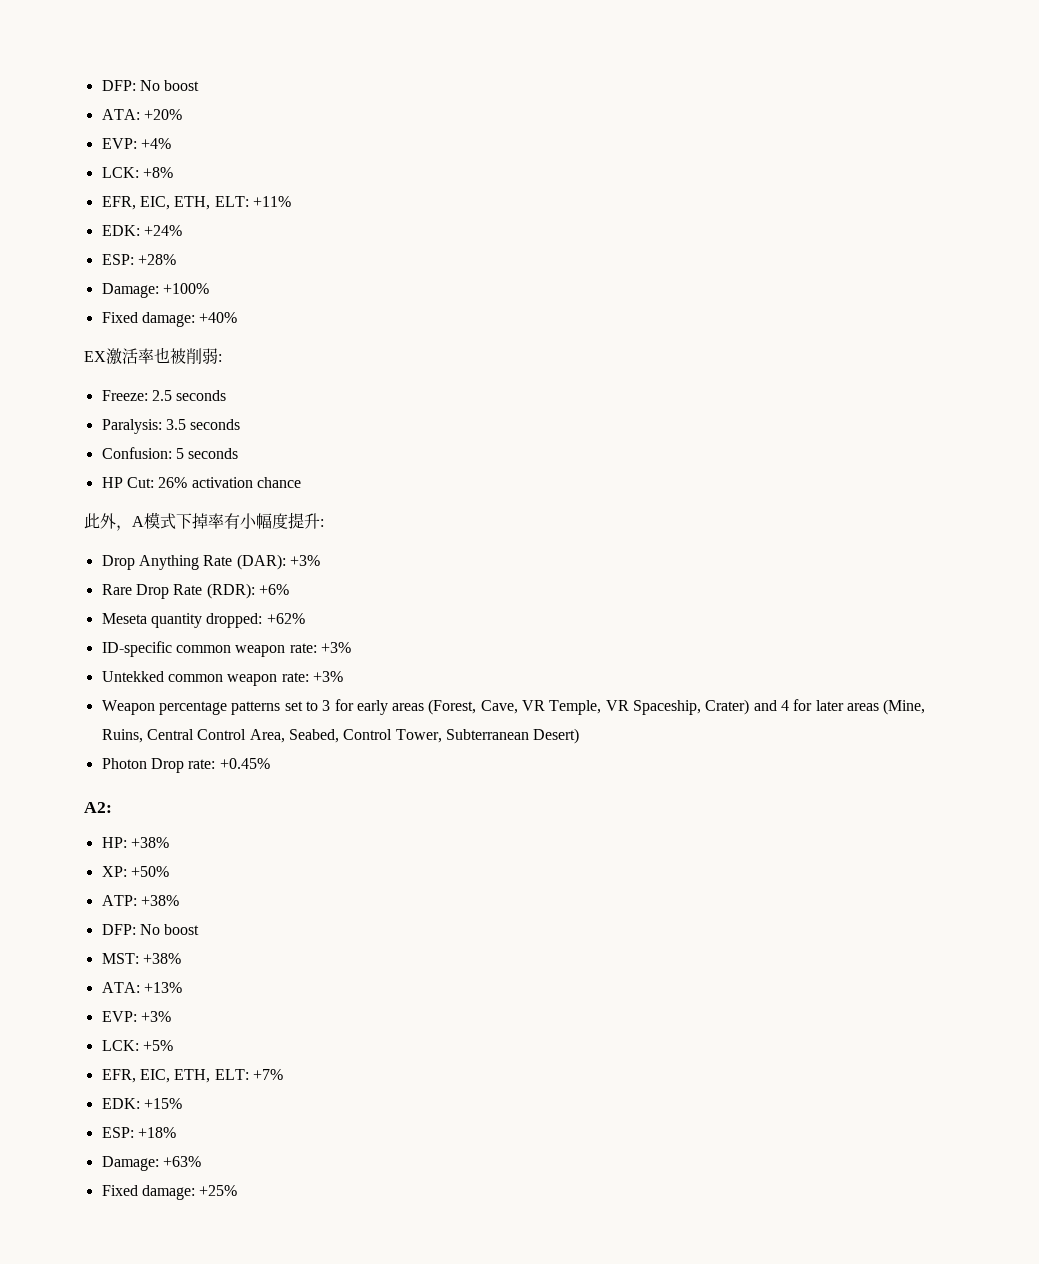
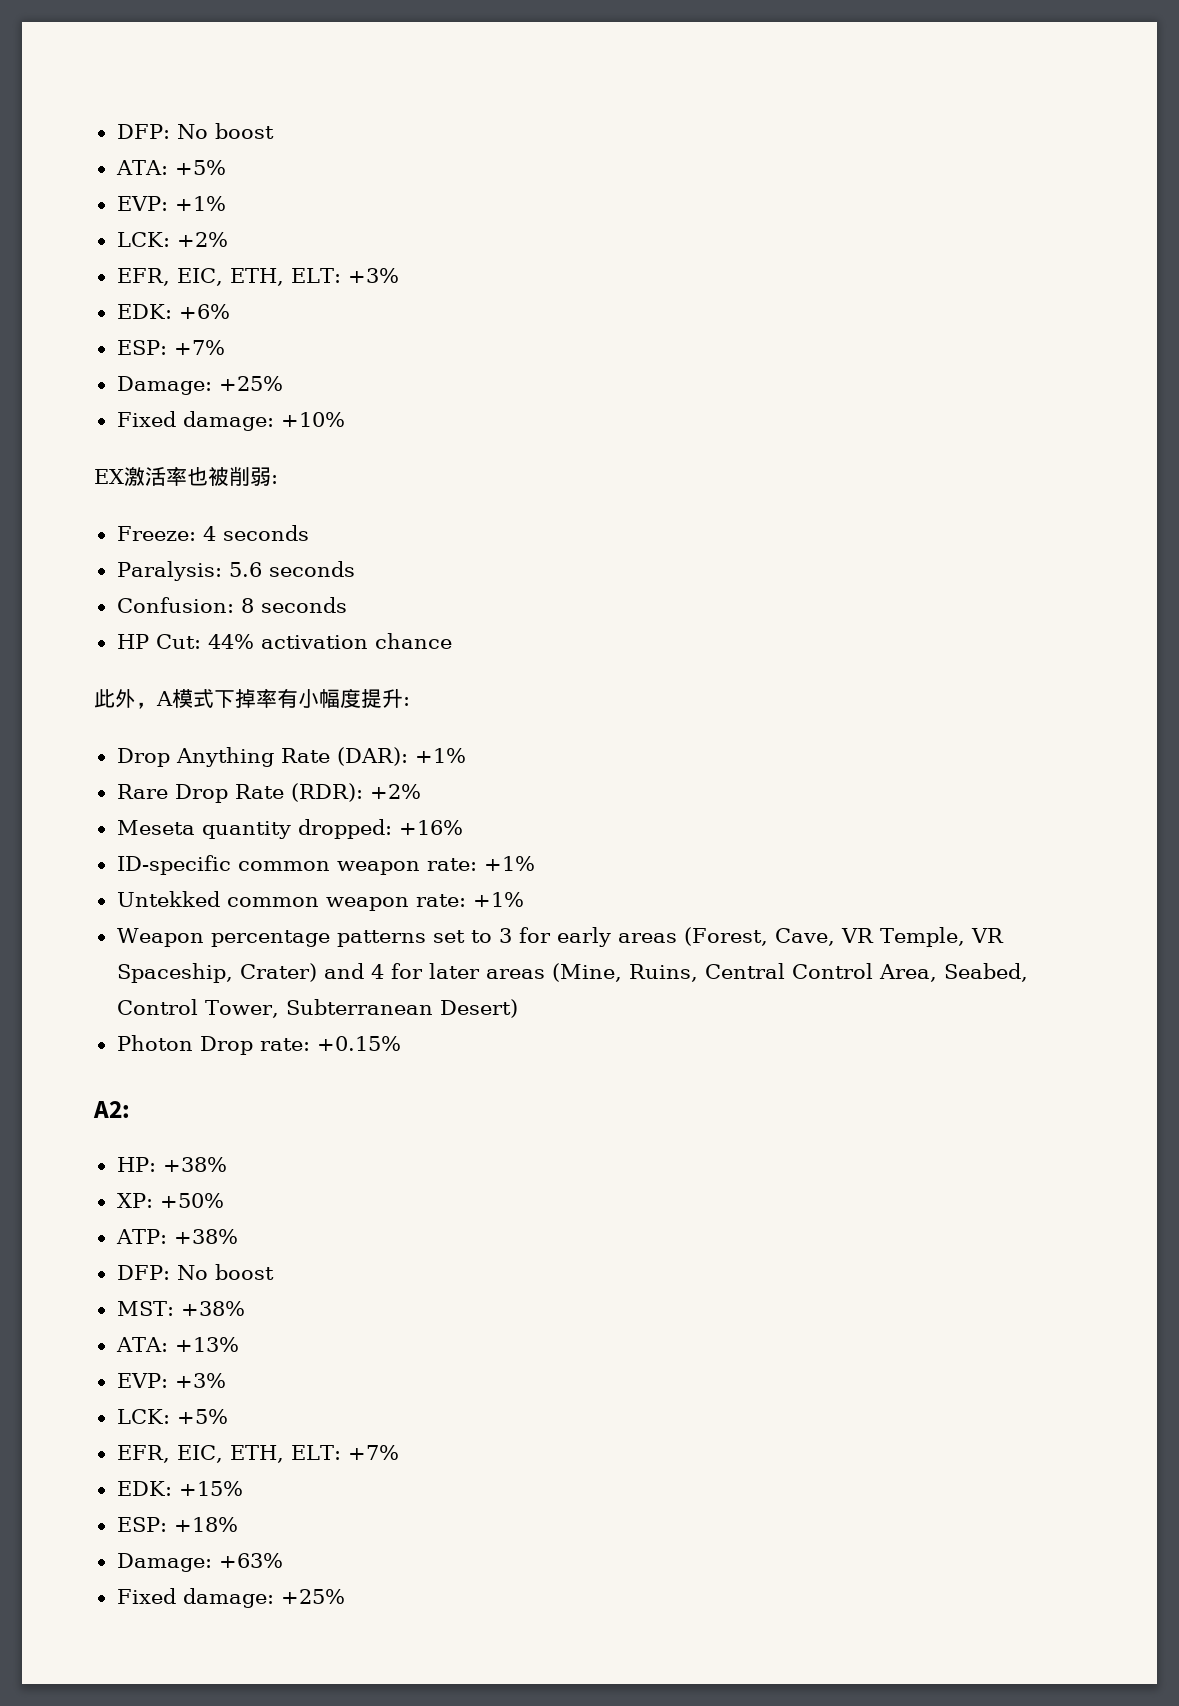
- ATA: +20%
- EVP: +4%
- LCK: +8%
- EFR, EIC, ETH, ELT: +11%
- EDK: +24%
- ESP: +28%
- Damage: +100%
- Fixed damage: +40%
+ ATA: +5%
+ EVP: +1%
+ LCK: +2%
+ EFR, EIC, ETH, ELT: +3%
+ EDK: +6%
+ ESP: +7%
+ Damage: +25%
+ Fixed damage: +10%
- Freeze: 2.5 seconds
+ Freeze: 4 seconds
- Paralysis: 3.5 seconds
+ Paralysis: 5.6 seconds
- Confusion: 5 seconds
+ Confusion: 8 seconds
- HP Cut: 26% activation chance
+ HP Cut: 44% activation chance
- Drop Anything Rate (DAR): +3%
+ Drop Anything Rate (DAR): +1%
- Rare Drop Rate (RDR): +6%
+ Rare Drop Rate (RDR): +2%
- Meseta quantity dropped: +62%
+ Meseta quantity dropped: +16%
- ID-specific common weapon rate: +3%
+ ID-specific common weapon rate: +1%
- Untekked common weapon rate: +3%
+ Untekked common weapon rate: +1%
- Photon Drop rate: +0.45%
+ Photon Drop rate: +0.15%

